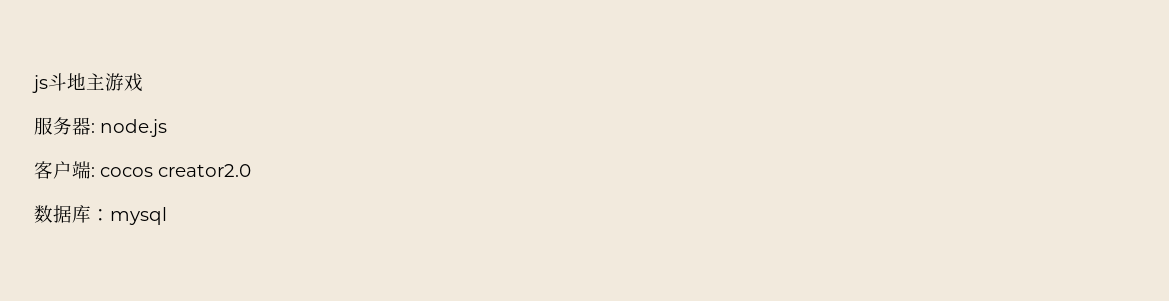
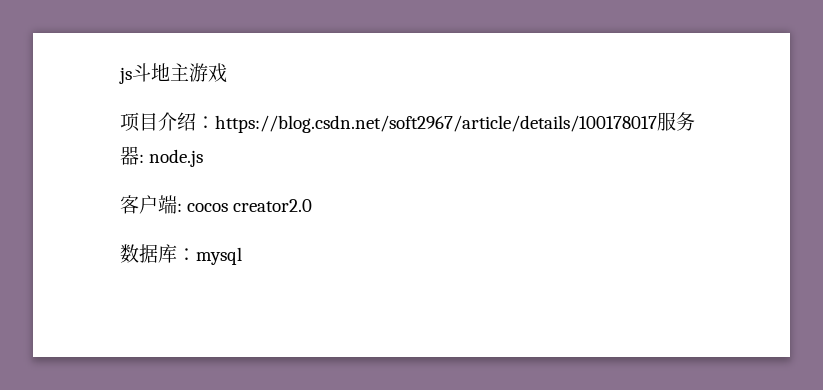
- 服务器: node.js
+ 项目介绍：https://blog.csdn.net/soft2967/article/details/100178017服务器: node.js

